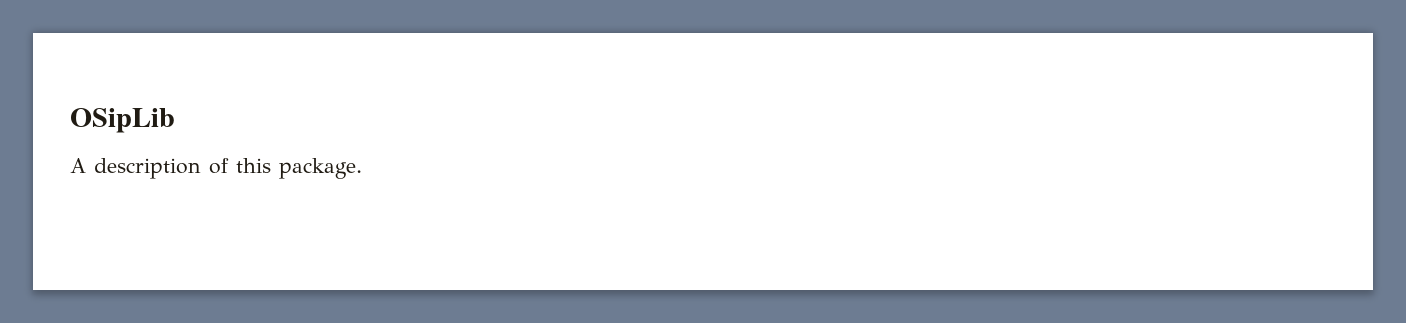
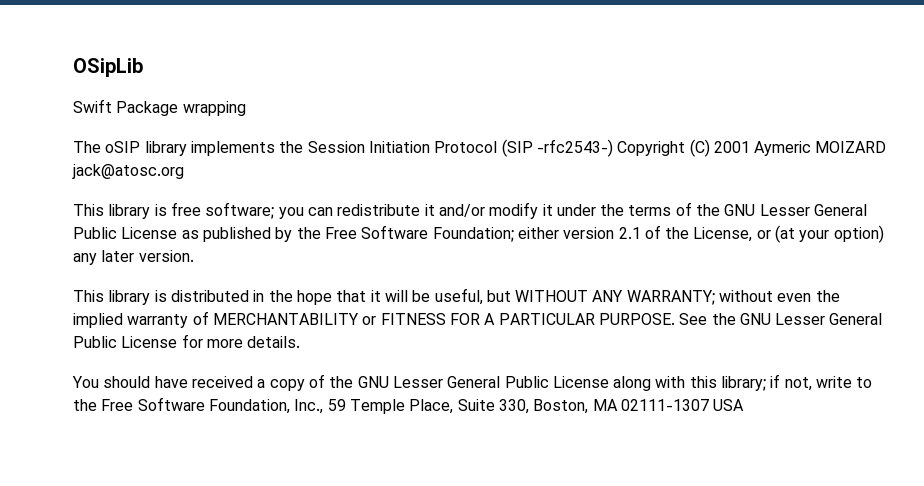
- A description of this package.
+ Swift Package wrapping
+ The oSIP library implements the Session Initiation Protocol (SIP -rfc2543-) Copyright (C) 2001 Aymeric MOIZARD jack@atosc.org
+ This library is free software; you can redistribute it and/or modify it under the terms of the GNU Lesser General Public License as published by the Free Software Foundation; either version 2.1 of the License, or (at your option) any later version.
+ This library is distributed in the hope that it will be useful, but WITHOUT ANY WARRANTY; without even the implied warranty of MERCHANTABILITY or FITNESS FOR A PARTICULAR PURPOSE. See the GNU Lesser General Public License for more details.
+ You should have received a copy of the GNU Lesser General Public License along with this library; if not, write to the Free Software Foundation, Inc., 59 Temple Place, Suite 330, Boston, MA 02111-1307 USA

